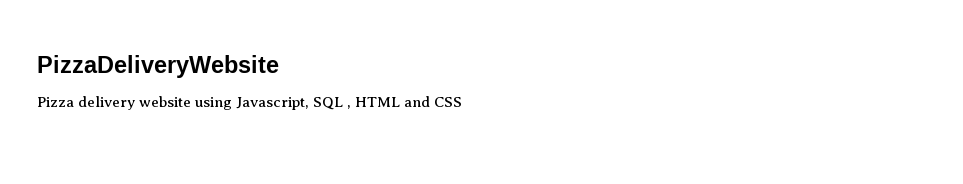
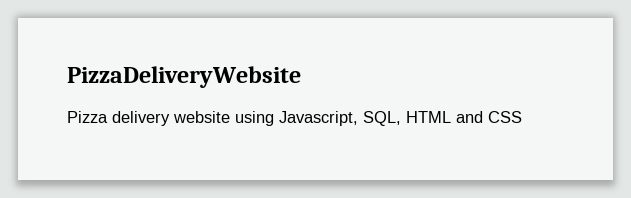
- Pizza delivery website using Javascript, SQL , HTML and CSS
+ Pizza delivery website using Javascript, SQL, HTML and CSS

